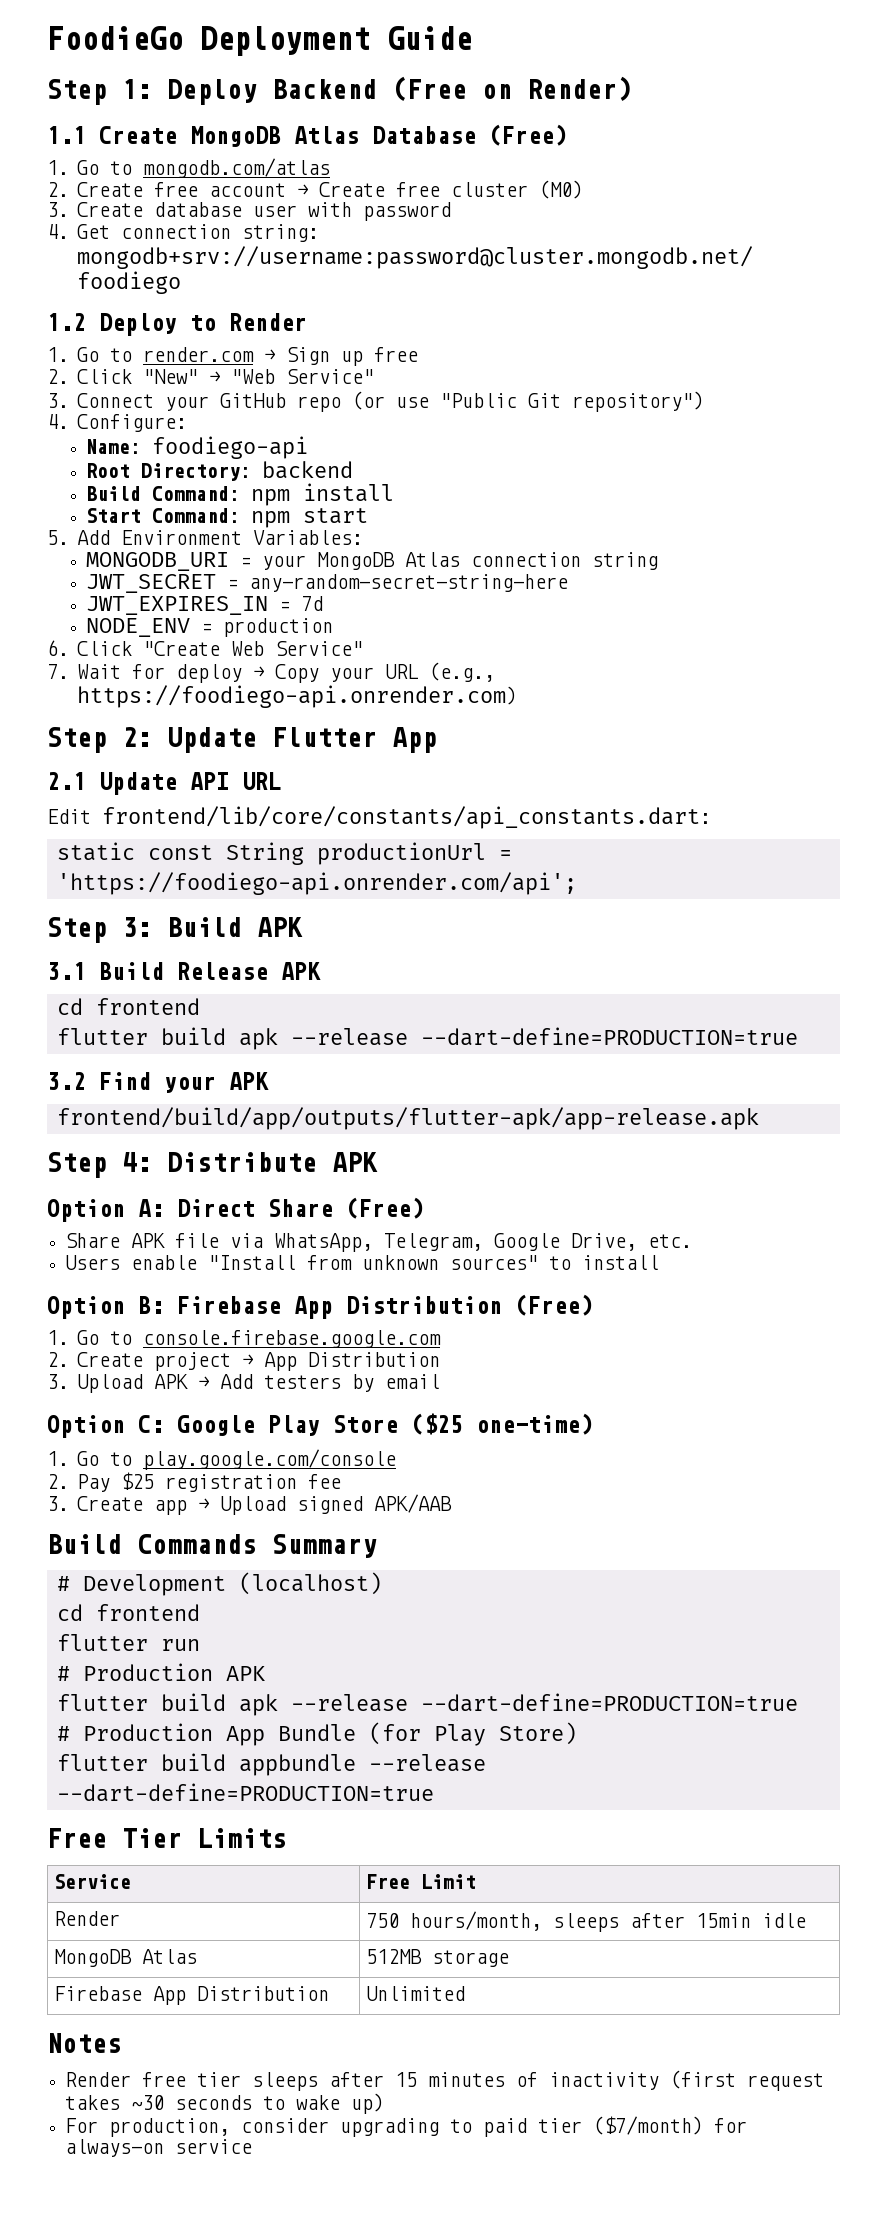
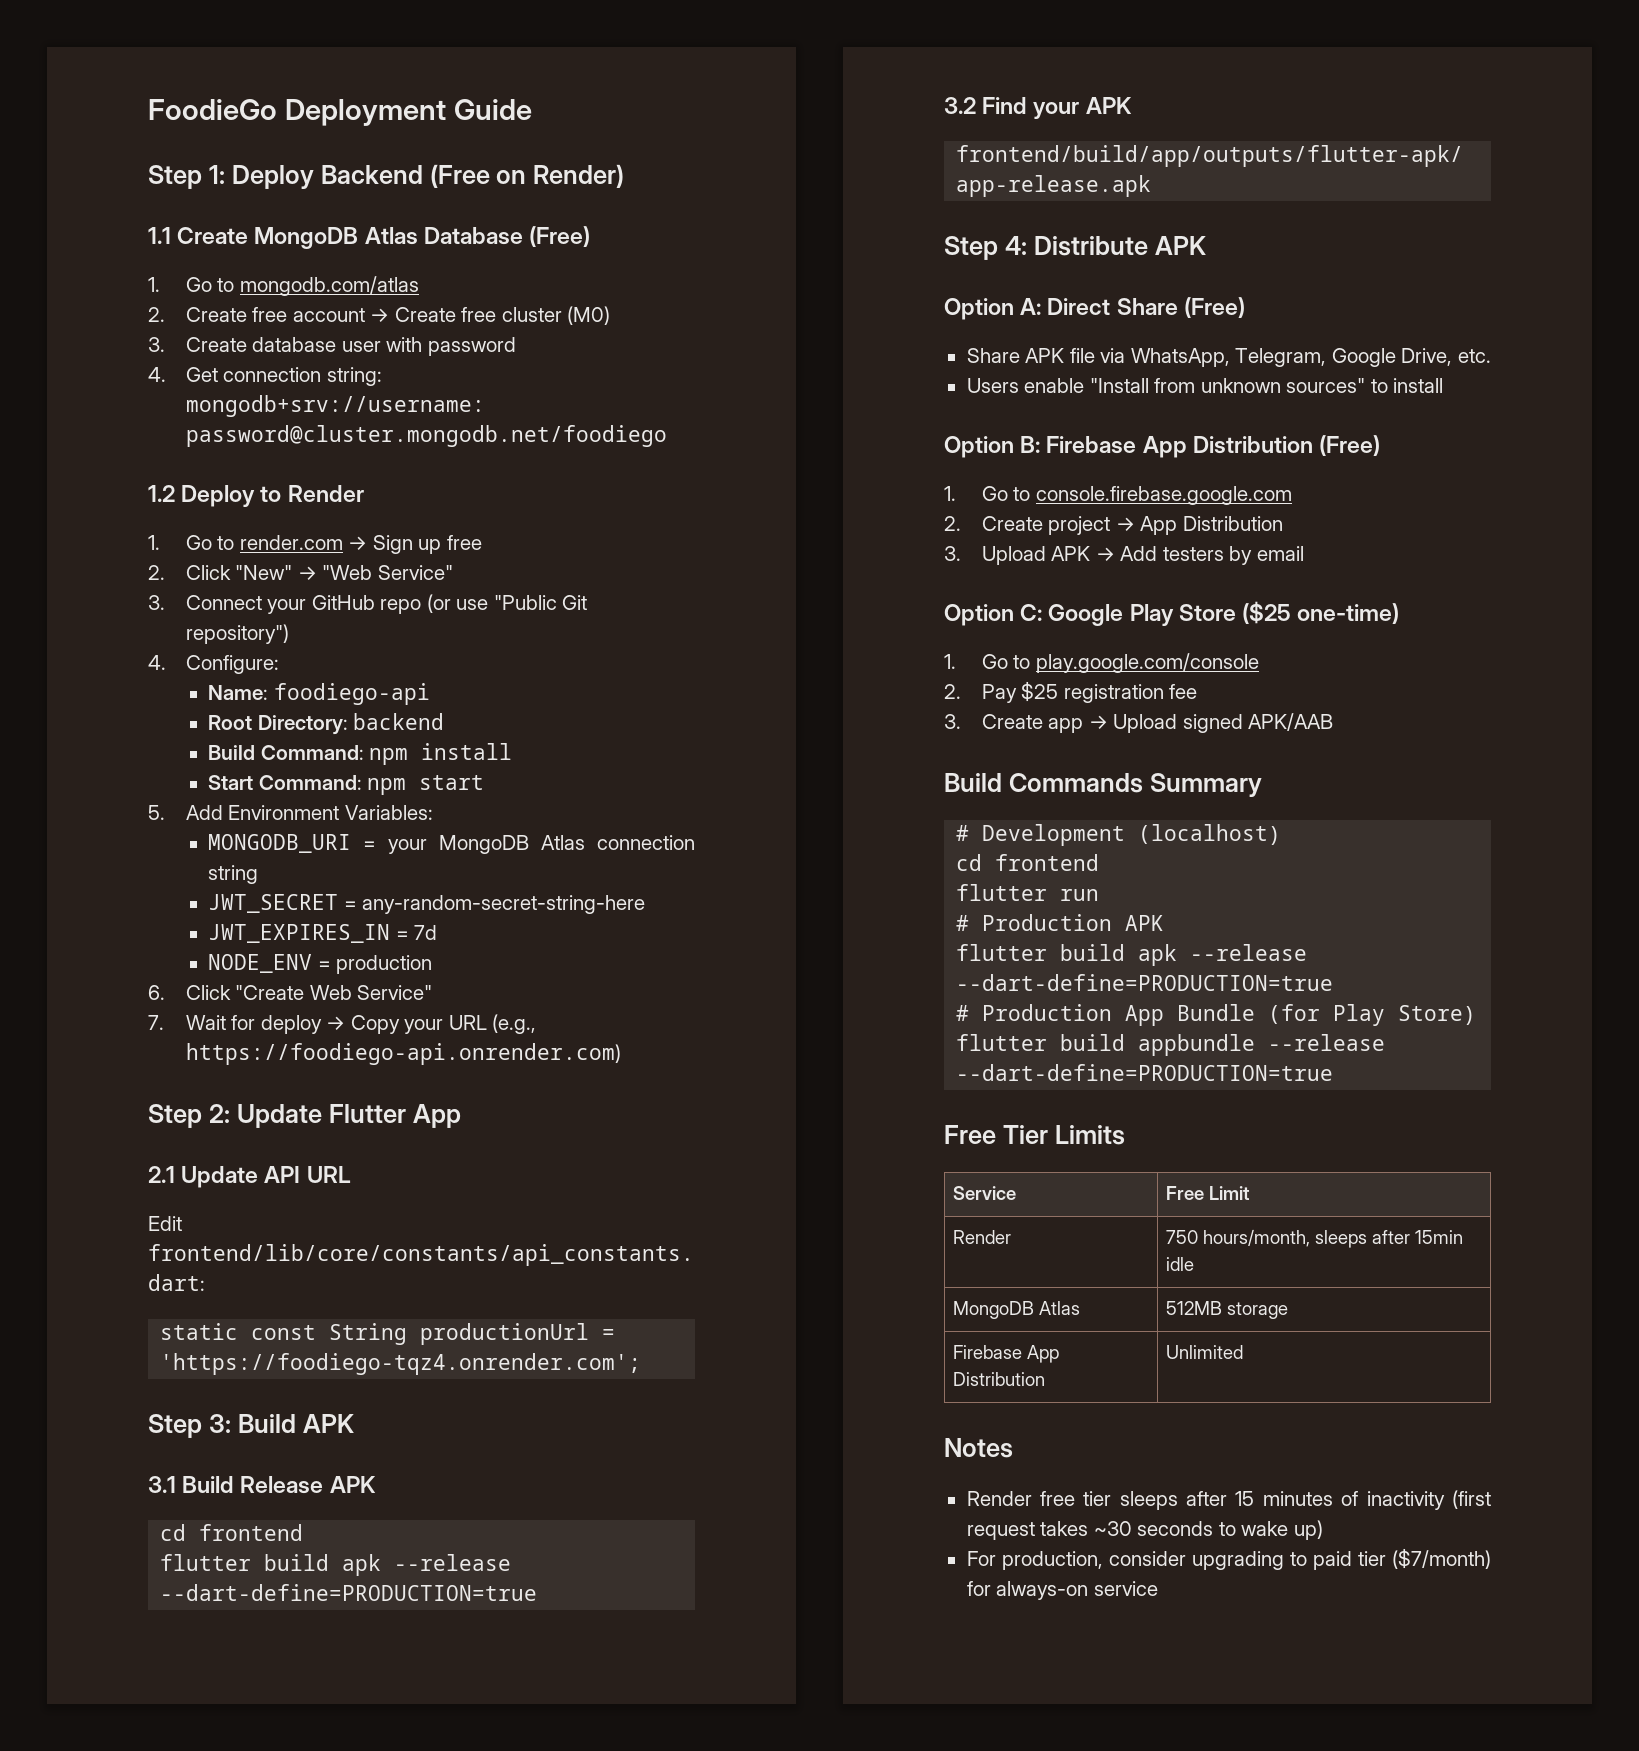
- static const String productionUrl = 'https://foodiego-api.onrender.com/api';
+ static const String productionUrl = 'https://foodiego-tqz4.onrender.com';

